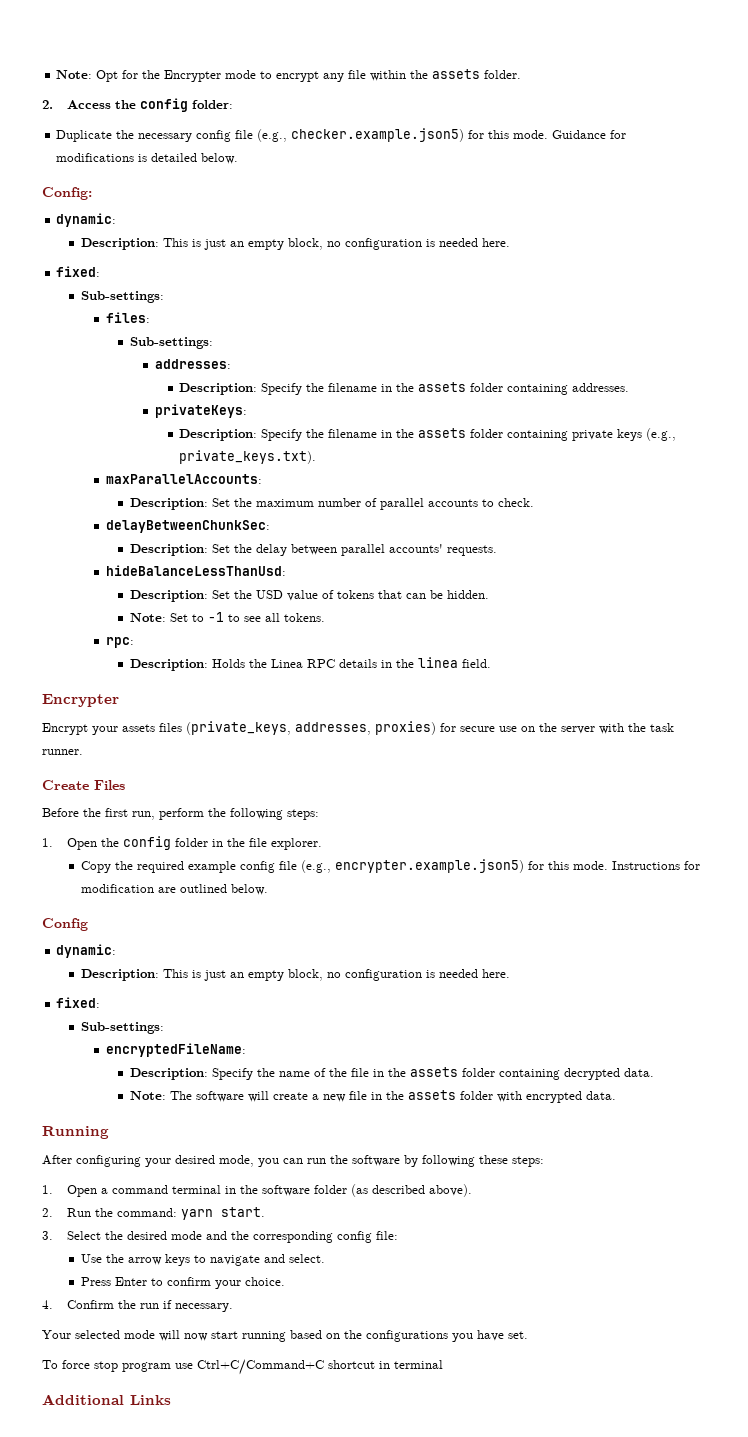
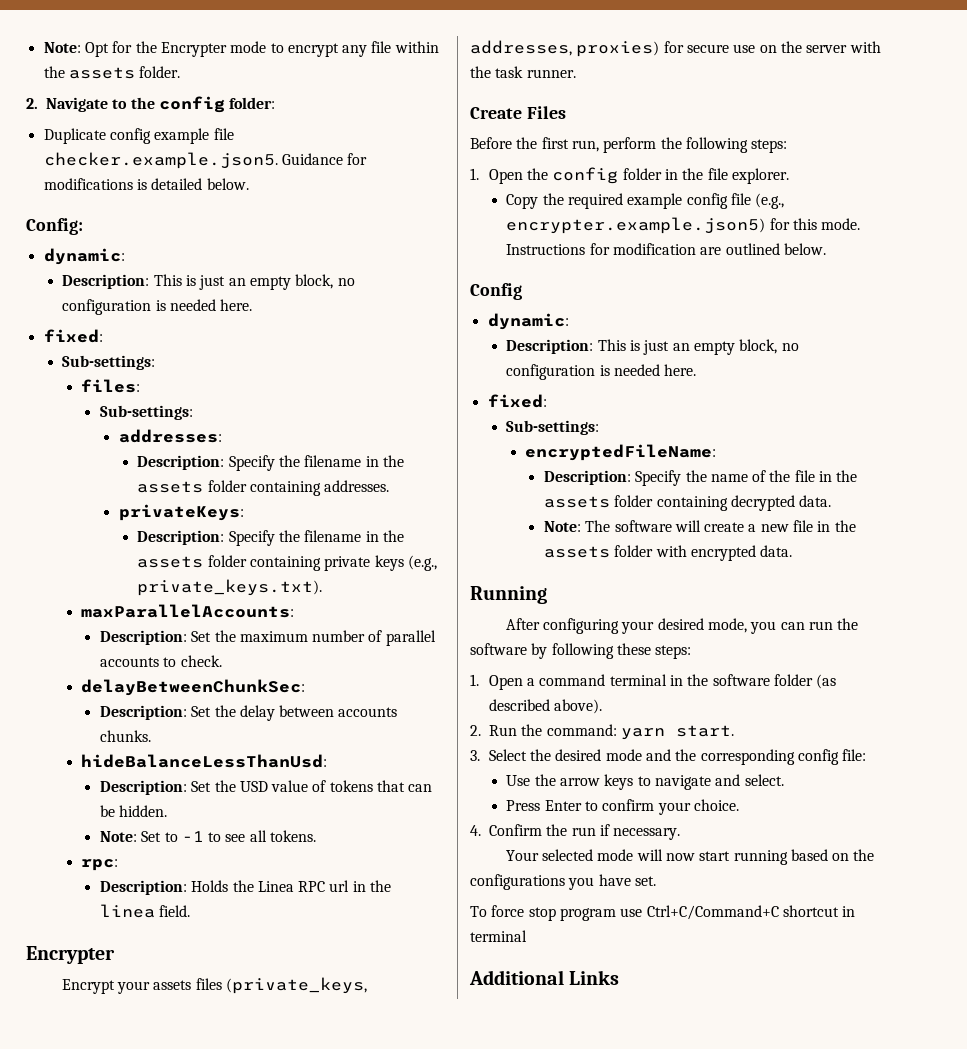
- 2. Access the config folder:
+ 2. Navigate to the config folder:
- Duplicate the necessary config file (e.g., checker.example.json5) for this mode. Guidance for modifications is detailed below.
+ Duplicate config example file checker.example.json5. Guidance for modifications is detailed below.
- Description: Set the delay between parallel accounts' requests.
+ Description: Set the delay between accounts chunks.
- Description: Holds the Linea RPC details in the linea field.
+ Description: Holds the Linea RPC url in the linea field.

